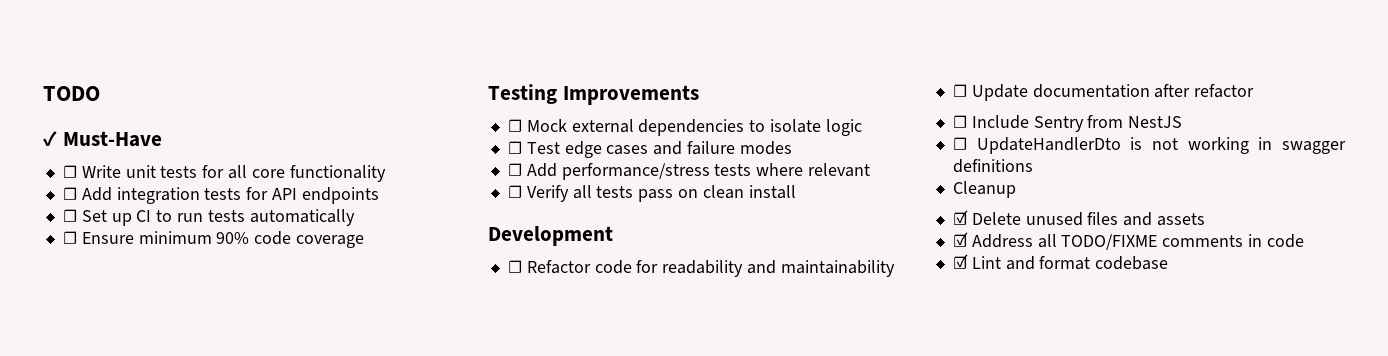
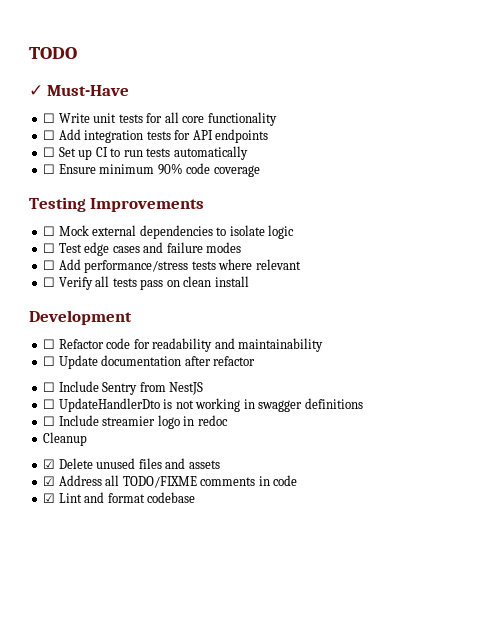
+ ☐ Include streamier logo in redoc

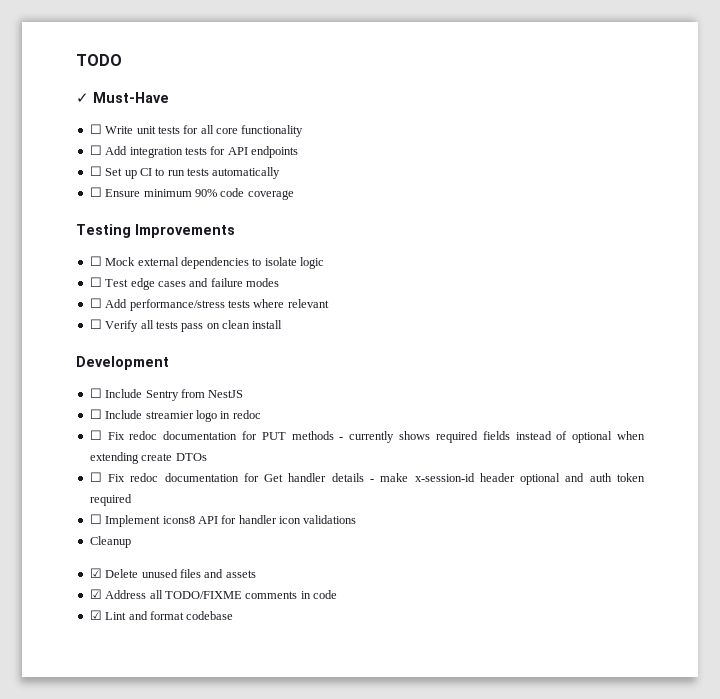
- ☐ Refactor code for readability and maintainability
- ☐ Update documentation after refactor
- ☐ UpdateHandlerDto is not working in swagger definitions
+ ☐ Fix redoc documentation for PUT methods - currently shows required fields instead of optional when extending create DTOs
+ ☐ Fix redoc documentation for Get handler details - make x-session-id header optional and auth token required
+ ☐ Implement icons8 API for handler icon validations

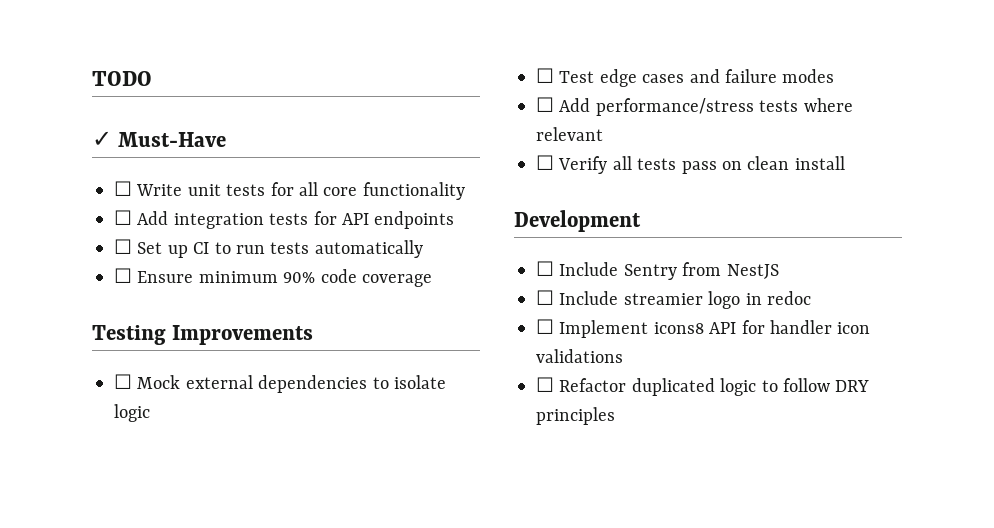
- ☐ Fix redoc documentation for PUT methods - currently shows required fields instead of optional when extending create DTOs
- ☐ Fix redoc documentation for Get handler details - make x-session-id header optional and auth token required
- Cleanup
- ☑ Delete unused files and assets
- ☑ Address all TODO/FIXME comments in code
- ☑ Lint and format codebase
+ ☐ Refactor duplicated logic to follow DRY principles

